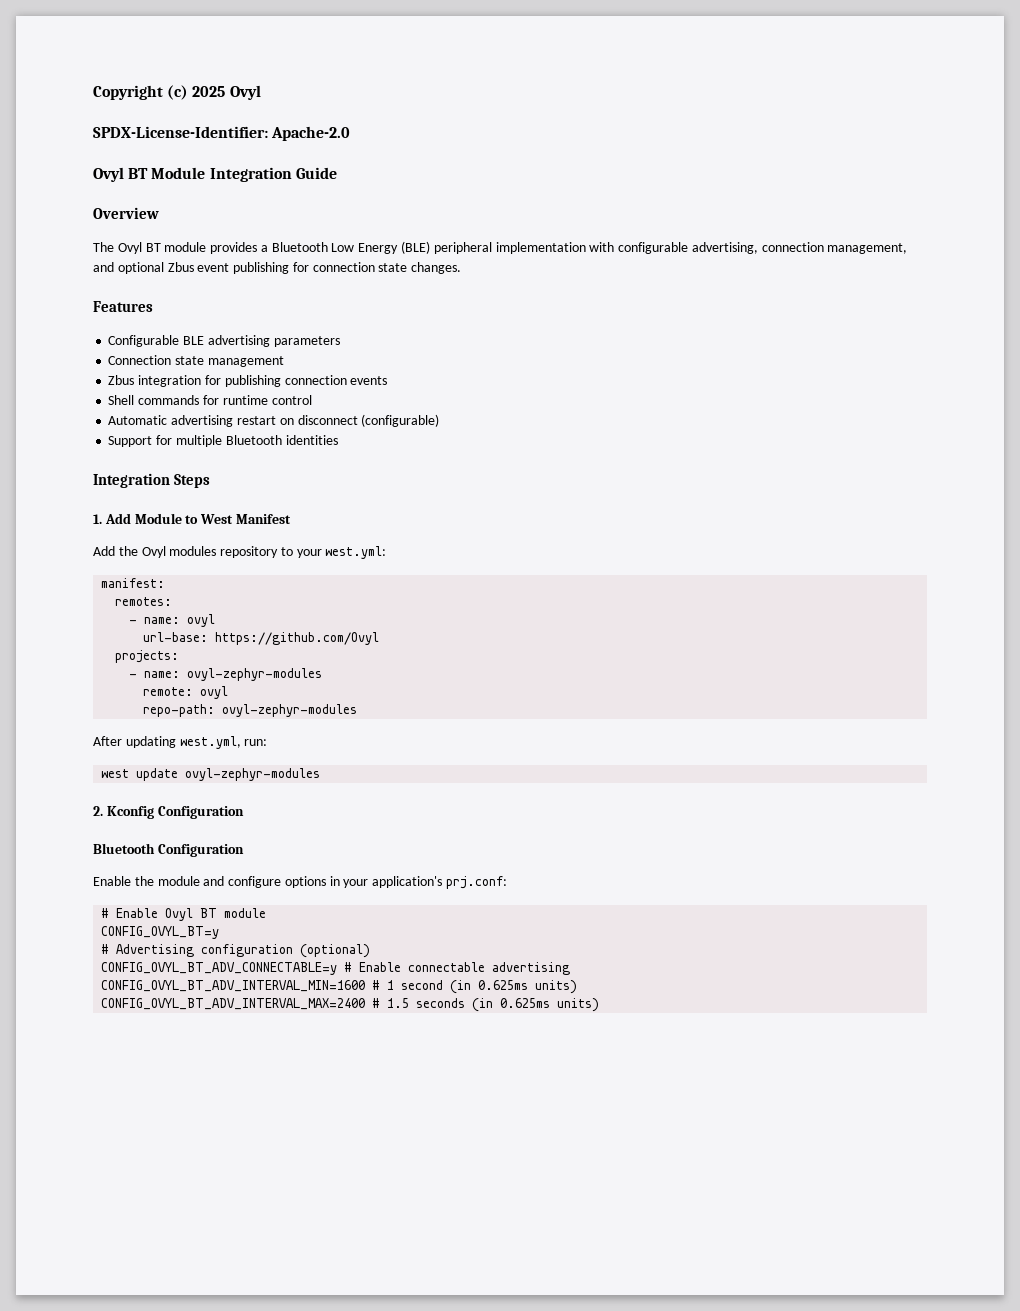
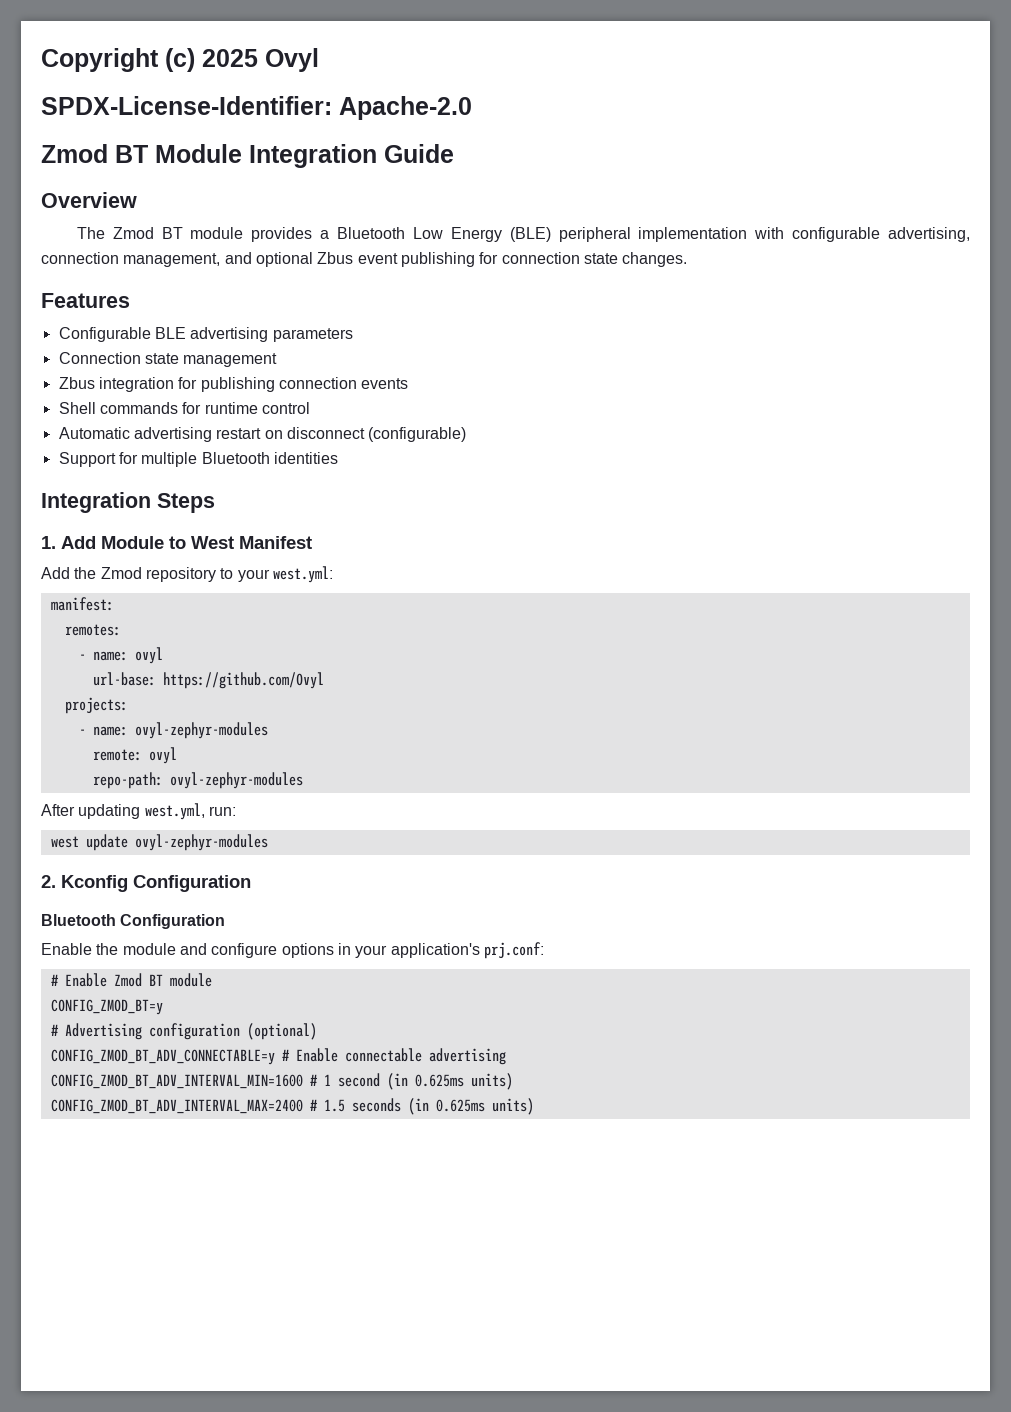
- Ovyl BT Module Integration Guide
+ Zmod BT Module Integration Guide
- The Ovyl BT module provides a Bluetooth Low Energy (BLE) peripheral implementation with configurable advertising, connection management, and optional Zbus event publishing for connection state changes.
+ The Zmod BT module provides a Bluetooth Low Energy (BLE) peripheral implementation with configurable advertising, connection management, and optional Zbus event publishing for connection state changes.
- Add the Ovyl modules repository to your west.yml:
+ Add the Zmod repository to your west.yml:
- # Enable Ovyl BT module
+ # Enable Zmod BT module
- CONFIG_OVYL_BT=y
+ CONFIG_ZMOD_BT=y
- CONFIG_OVYL_BT_ADV_CONNECTABLE=y # Enable connectable advertising
+ CONFIG_ZMOD_BT_ADV_CONNECTABLE=y # Enable connectable advertising
- CONFIG_OVYL_BT_ADV_INTERVAL_MIN=1600 # 1 second (in 0.625ms units)
+ CONFIG_ZMOD_BT_ADV_INTERVAL_MIN=1600 # 1 second (in 0.625ms units)
- CONFIG_OVYL_BT_ADV_INTERVAL_MAX=2400 # 1.5 seconds (in 0.625ms units)
+ CONFIG_ZMOD_BT_ADV_INTERVAL_MAX=2400 # 1.5 seconds (in 0.625ms units)

